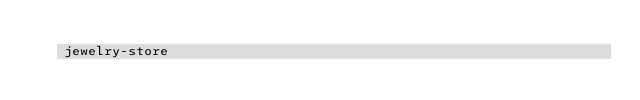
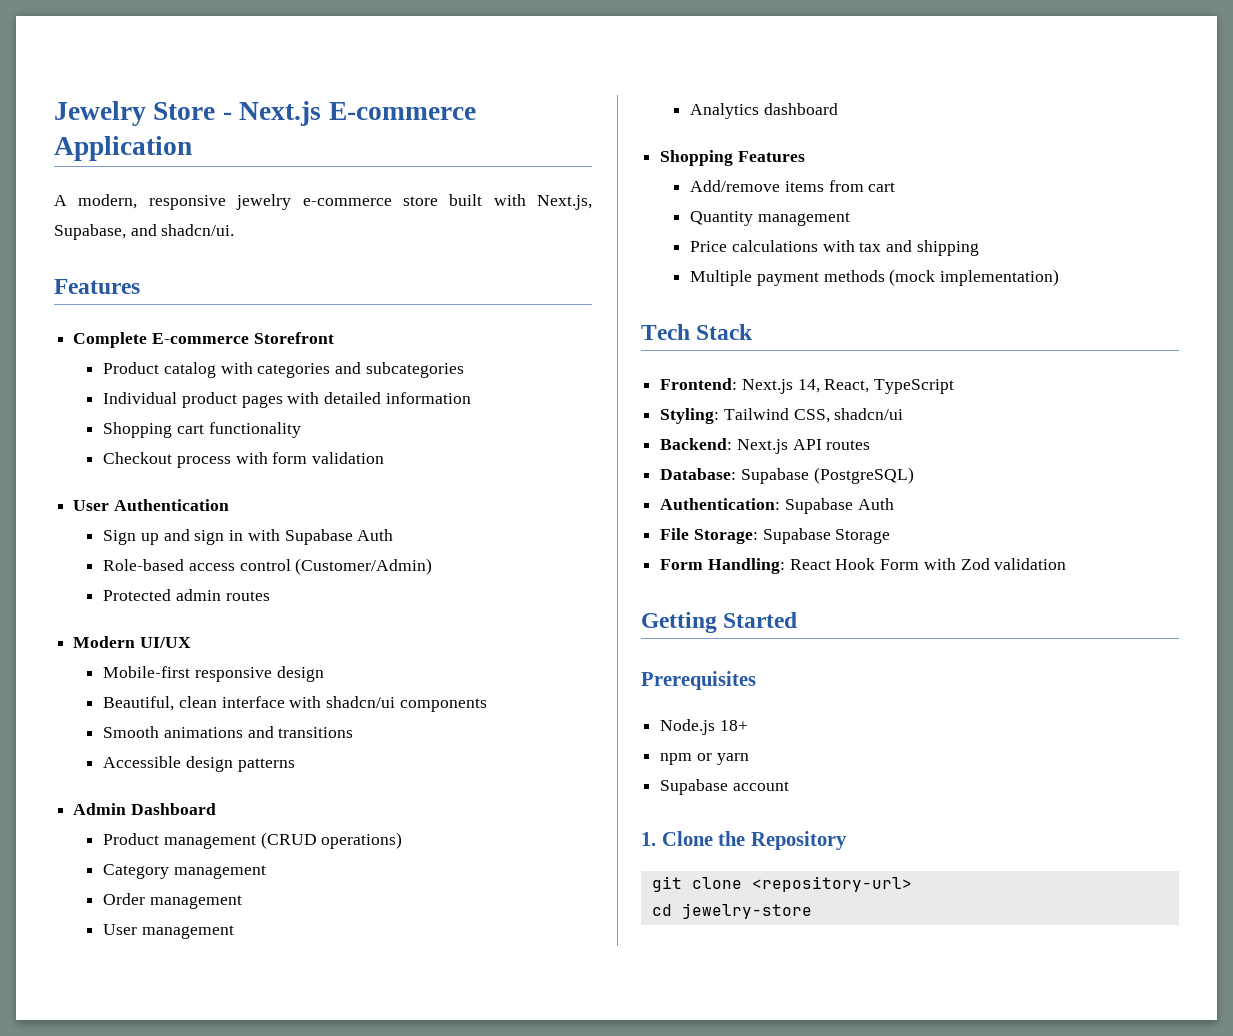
- jewelry-store
+ Jewelry Store - Next.js E-commerce Application
+ A modern, responsive jewelry e-commerce store built with Next.js, Supabase, and shadcn/ui.
+ Features
+ Complete E-commerce Storefront
+ Product catalog with categories and subcategories
+ Individual product pages with detailed information
+ Shopping cart functionality
+ Checkout process with form validation
+ User Authentication
+ Sign up and sign in with Supabase Auth
+ Role-based access control (Customer/Admin)
+ Protected admin routes
+ Modern UI/UX
+ Mobile-first responsive design
+ Beautiful, clean interface with shadcn/ui components
+ Smooth animations and transitions
+ Accessible design patterns
+ Admin Dashboard
+ Product management (CRUD operations)
+ Category management
+ Order management
+ User management
+ Analytics dashboard
+ Shopping Features
+ Add/remove items from cart
+ Quantity management
+ Price calculations with tax and shipping
+ Multiple payment methods (mock implementation)
+ Tech Stack
+ Frontend: Next.js 14, React, TypeScript
+ Styling: Tailwind CSS, shadcn/ui
+ Backend: Next.js API routes
+ Database: Supabase (PostgreSQL)
+ Authentication: Supabase Auth
+ File Storage: Supabase Storage
+ Form Handling: React Hook Form with Zod validation
+ Getting Started
+ Prerequisites
+ Node.js 18+
+ npm or yarn
+ Supabase account
+ 1. Clone the Repository
+ git clone <repository-url>
+ cd jewelry-store

